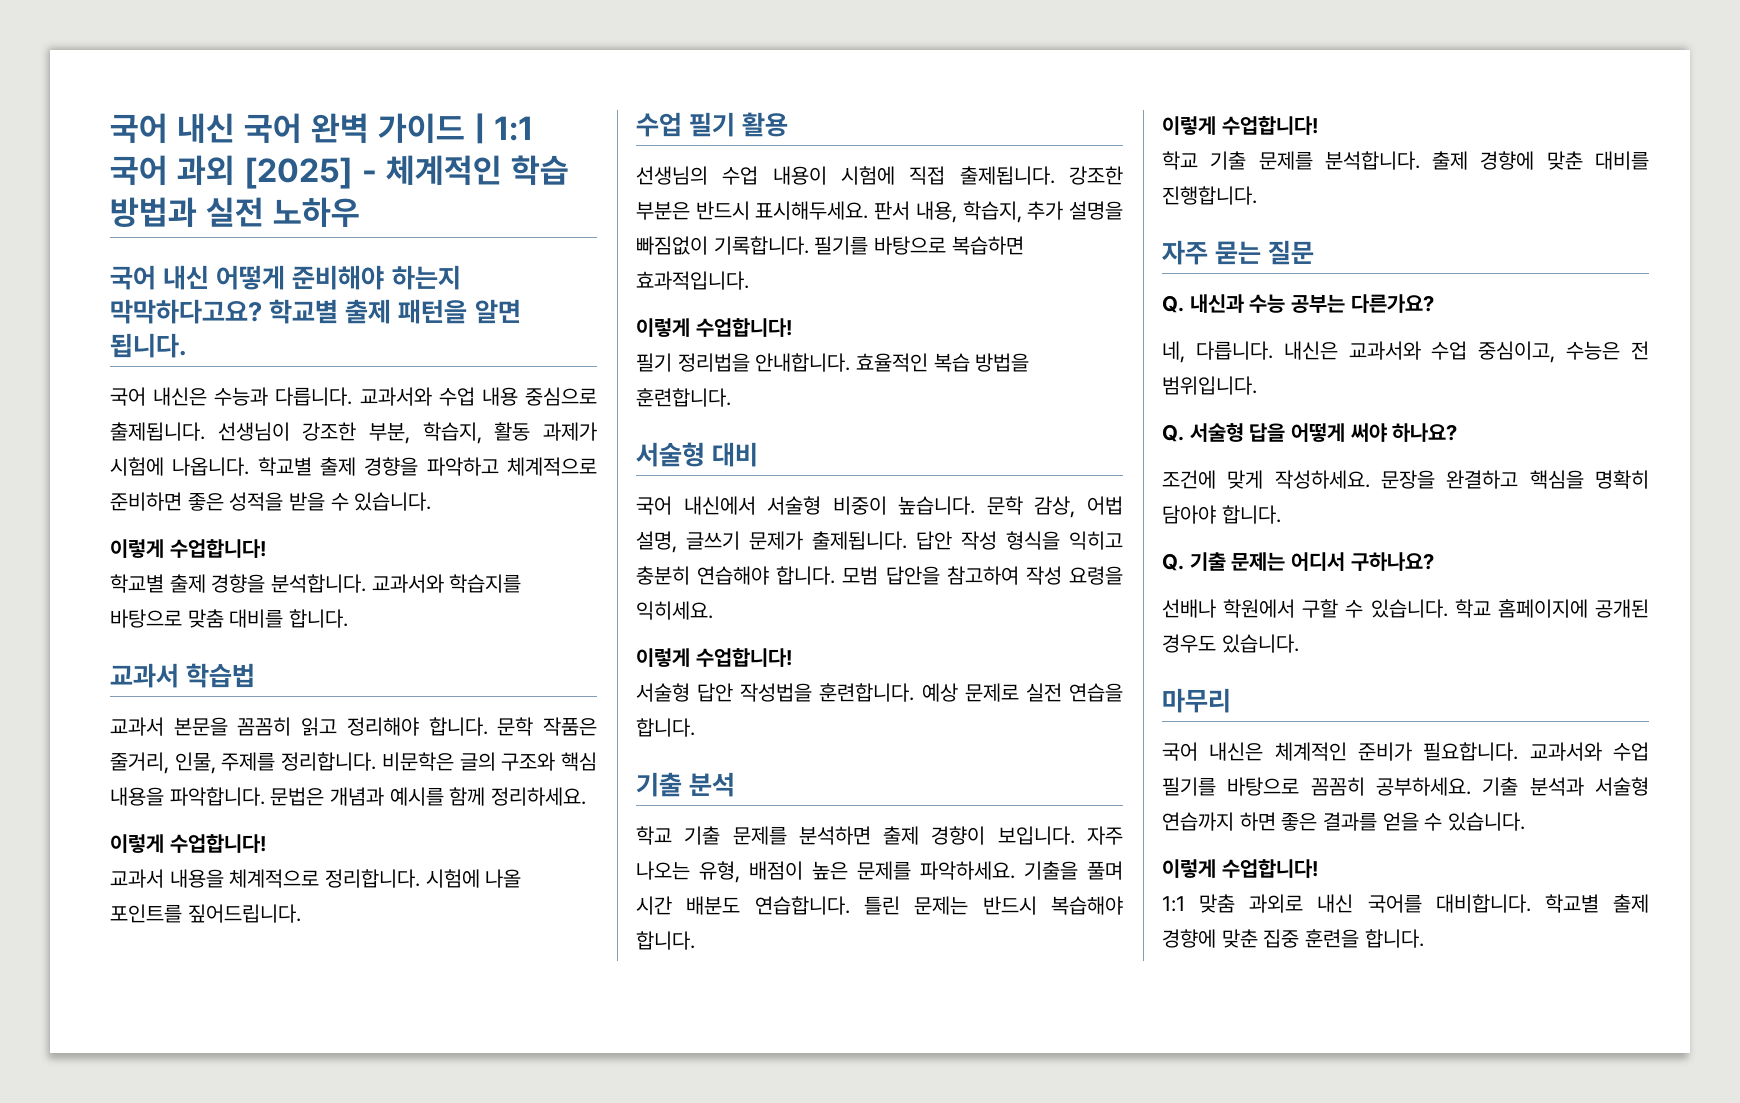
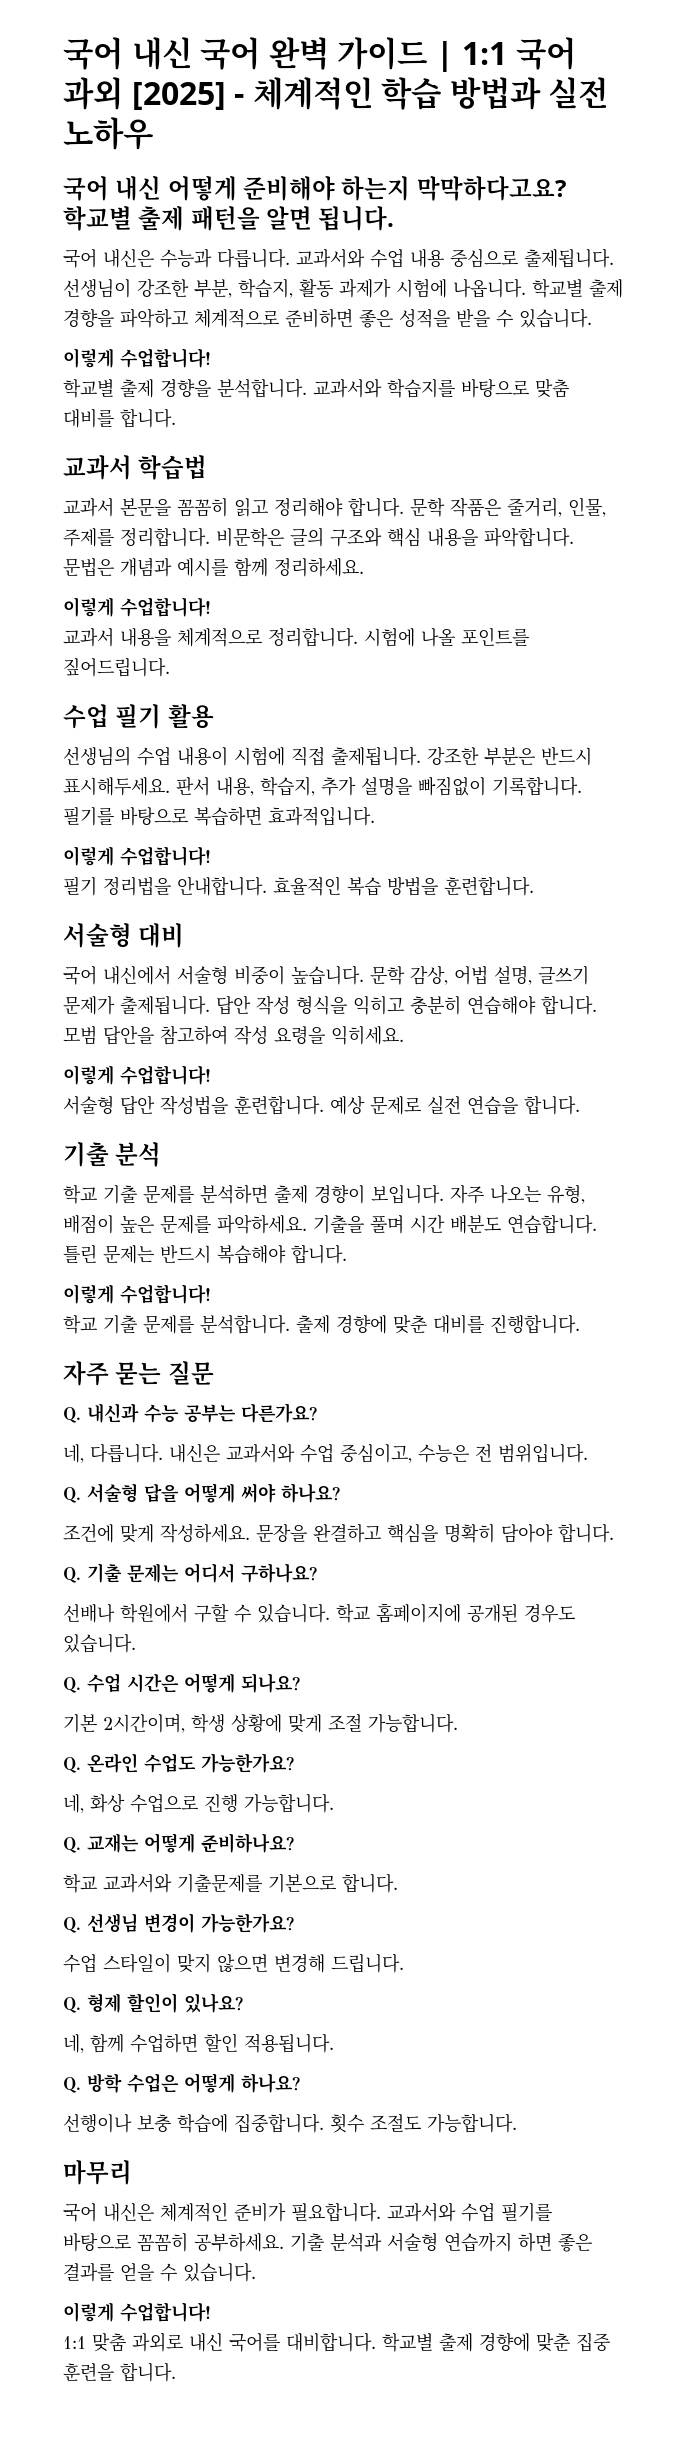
+ Q. 수업 시간은 어떻게 되나요?
+ 기본 2시간이며, 학생 상황에 맞게 조절 가능합니다.
+ Q. 온라인 수업도 가능한가요?
+ 네, 화상 수업으로 진행 가능합니다.
+ Q. 교재는 어떻게 준비하나요?
+ 학교 교과서와 기출문제를 기본으로 합니다.
+ Q. 선생님 변경이 가능한가요?
+ 수업 스타일이 맞지 않으면 변경해 드립니다.
+ Q. 형제 할인이 있나요?
+ 네, 함께 수업하면 할인 적용됩니다.
+ Q. 방학 수업은 어떻게 하나요?
+ 선행이나 보충 학습에 집중합니다. 횟수 조절도 가능합니다.

